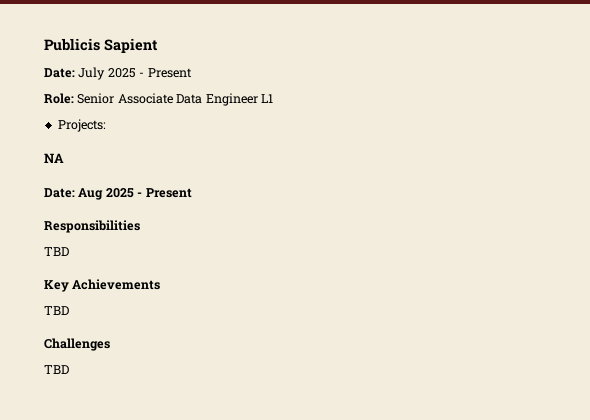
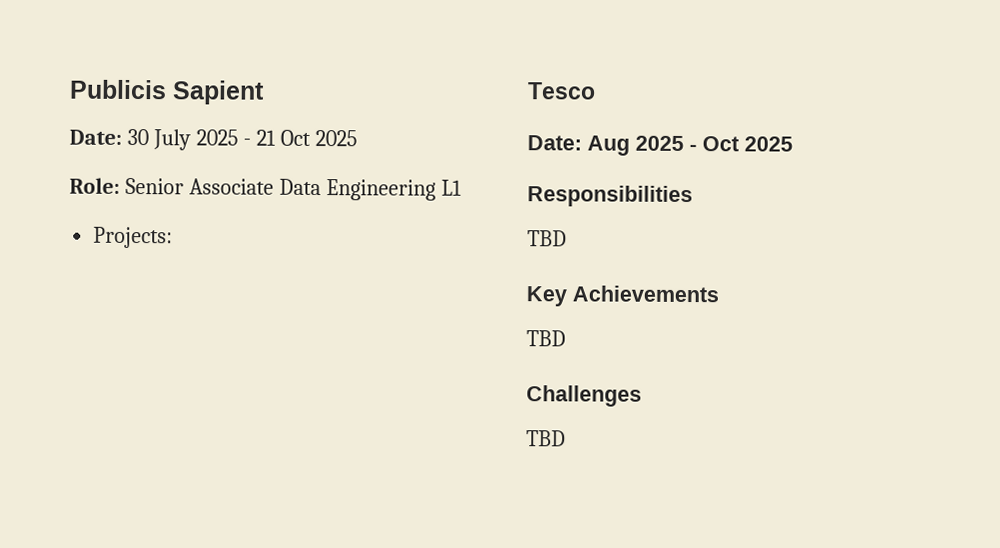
- Date: July 2025 - Present
+ Date: 30 July 2025 - 21 Oct 2025
- Role: Senior Associate Data Engineer L1
+ Role: Senior Associate Data Engineering L1
- NA
+ Tesco
- Date: Aug 2025 - Present
+ Date: Aug 2025 - Oct 2025

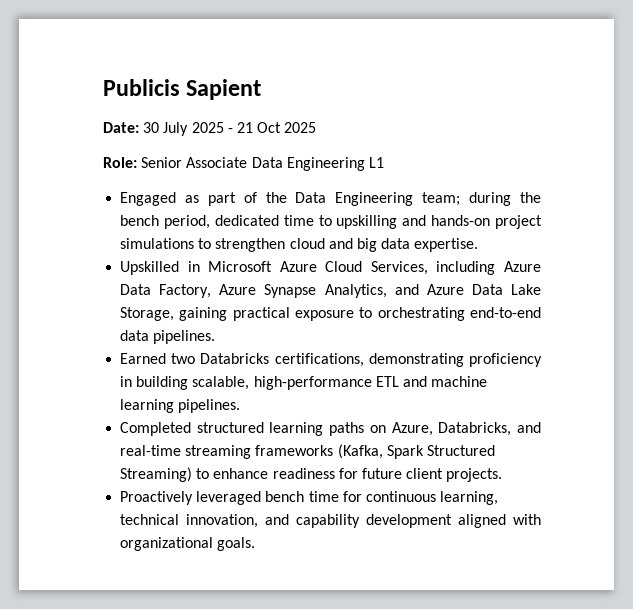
- Projects:
- Tesco
- Date: Aug 2025 - Oct 2025
- Responsibilities
- TBD
- Key Achievements
- TBD
- Challenges
- TBD
+ Engaged as part of the Data Engineering team; during the bench period, dedicated time to upskilling and hands-on project simulations to strengthen cloud and big data expertise.
+ Upskilled in Microsoft Azure Cloud Services, including Azure Data Factory, Azure Synapse Analytics, and Azure Data Lake Storage, gaining practical exposure to orchestrating end-to-end data pipelines.
+ Earned two Databricks certifications, demonstrating proficiency in building scalable, high-performance ETL and machine learning pipelines.
+ Completed structured learning paths on Azure, Databricks, and real-time streaming frameworks (Kafka, Spark Structured Streaming) to enhance readiness for future client projects.
+ Proactively leveraged bench time for continuous learning, technical innovation, and capability development aligned with organizational goals.

